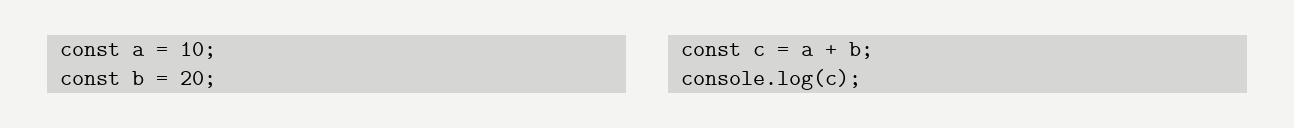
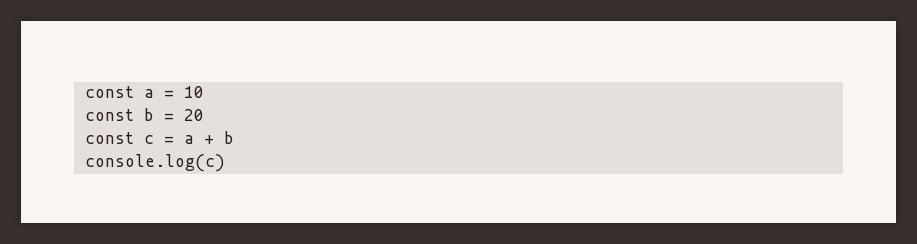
- const a = 10;
+ const a = 10
- const b = 20;
+ const b = 20
- const c = a + b;
- console.log(c);
+ const c = a + b
+ console.log(c)

